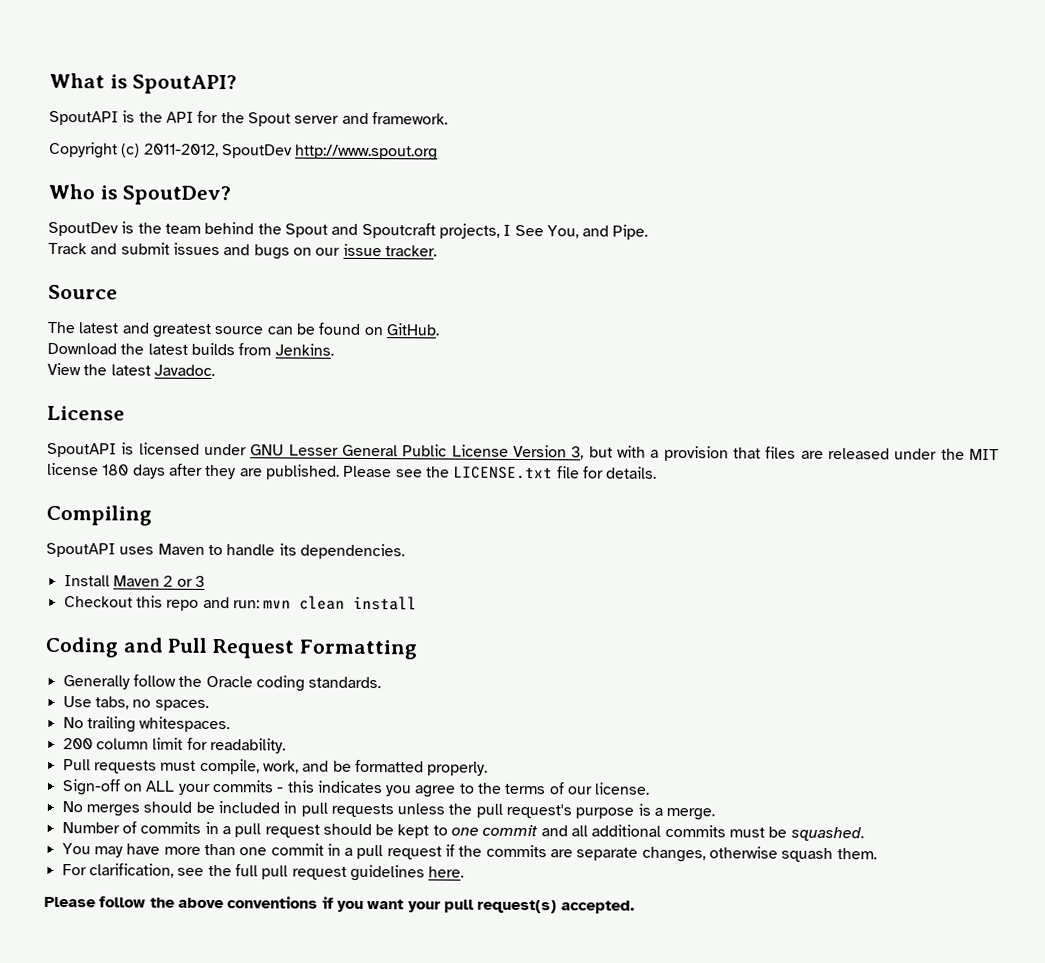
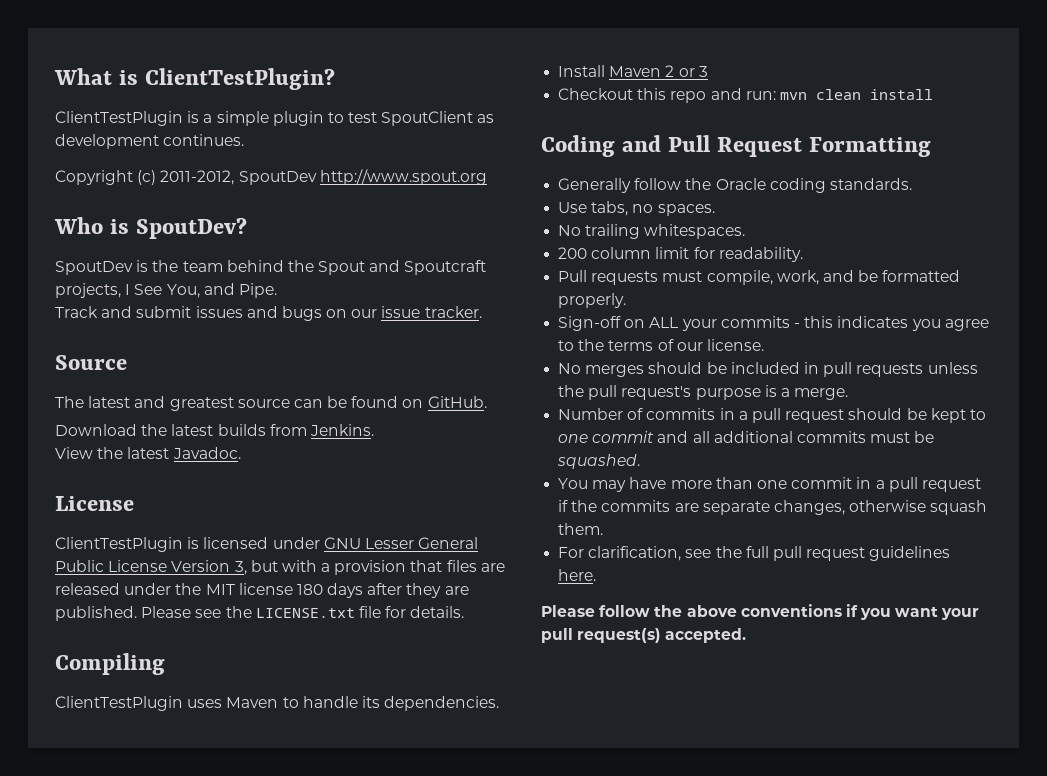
- What is SpoutAPI?
- SpoutAPI is the API for the Spout server and framework.
+ What is ClientTestPlugin?
+ ClientTestPlugin is a simple plugin to test SpoutClient as development continues.
- SpoutAPI is licensed under GNU Lesser General Public License Version 3, but with a provision that files are released under the MIT license 180 days after they are published.
+ ClientTestPlugin is licensed under GNU Lesser General Public License Version 3, but with a provision that files are released under the MIT license 180 days after they are published.
- SpoutAPI uses Maven to handle its dependencies.
+ ClientTestPlugin uses Maven to handle its dependencies.

